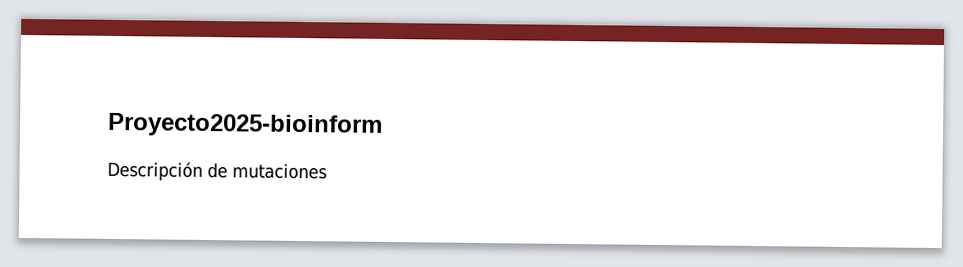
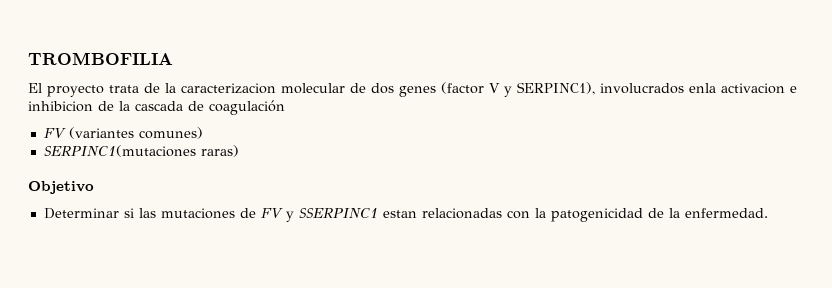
- Proyecto2025-bioinform
- Descripción de mutaciones
+ TROMBOFILIA
+ El proyecto trata de la caracterizacion molecular de dos genes (factor V y SERPINC1), involucrados enla activacion e inhibicion de la cascada de coagulación
+ FV (variantes comunes)
+ SERPINC1(mutaciones raras)
+ Objetivo
+ Determinar si las mutaciones de FV y SSERPINC1 estan relacionadas con la patogenicidad de la enfermedad.

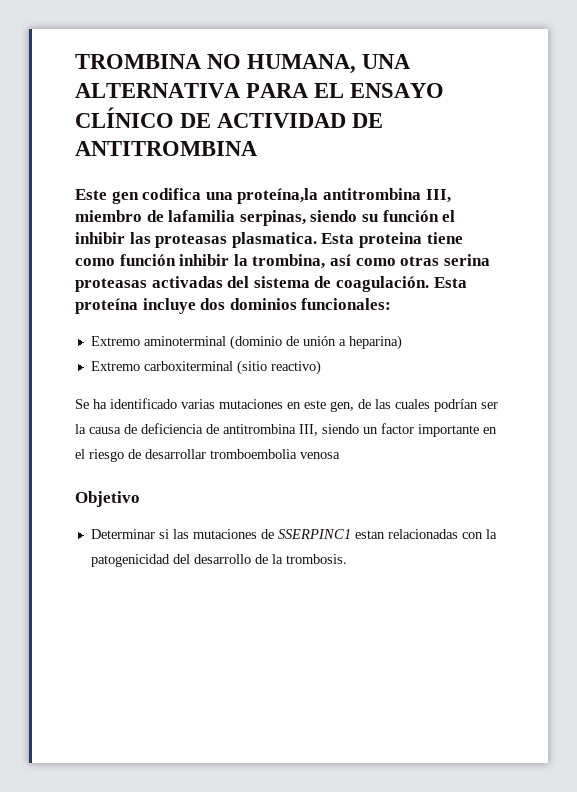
- TROMBOFILIA
- El proyecto trata de la caracterizacion molecular de dos genes (factor V y SERPINC1), involucrados enla activacion e inhibicion de la cascada de coagulación
- FV (variantes comunes)
- SERPINC1(mutaciones raras)
+ TROMBINA NO HUMANA, UNA ALTERNATIVA PARA EL ENSAYO CLÍNICO DE ACTIVIDAD DE ANTITROMBINA
+ Este gen codifica una proteína,la antitrombina III, miembro de lafamilia serpinas, siendo su función el inhibir las proteasas plasmatica. Esta proteina tiene como función inhibir la trombina, así como otras serina proteasas activadas del sistema de coagulación. Esta proteína incluye dos dominios funcionales:
+ Extremo aminoterminal (dominio de unión a heparina)
+ Extremo carboxiterminal (sitio reactivo)
+ Se ha identificado varias mutaciones en este gen, de las cuales podrían ser la causa de deficiencia de antitrombina III, siendo un factor importante en el riesgo de desarrollar tromboembolia venosa
- Determinar si las mutaciones de FV y SSERPINC1 estan relacionadas con la patogenicidad de la enfermedad.
+ Determinar si las mutaciones de SSERPINC1 estan relacionadas con la patogenicidad del desarrollo de la trombosis.

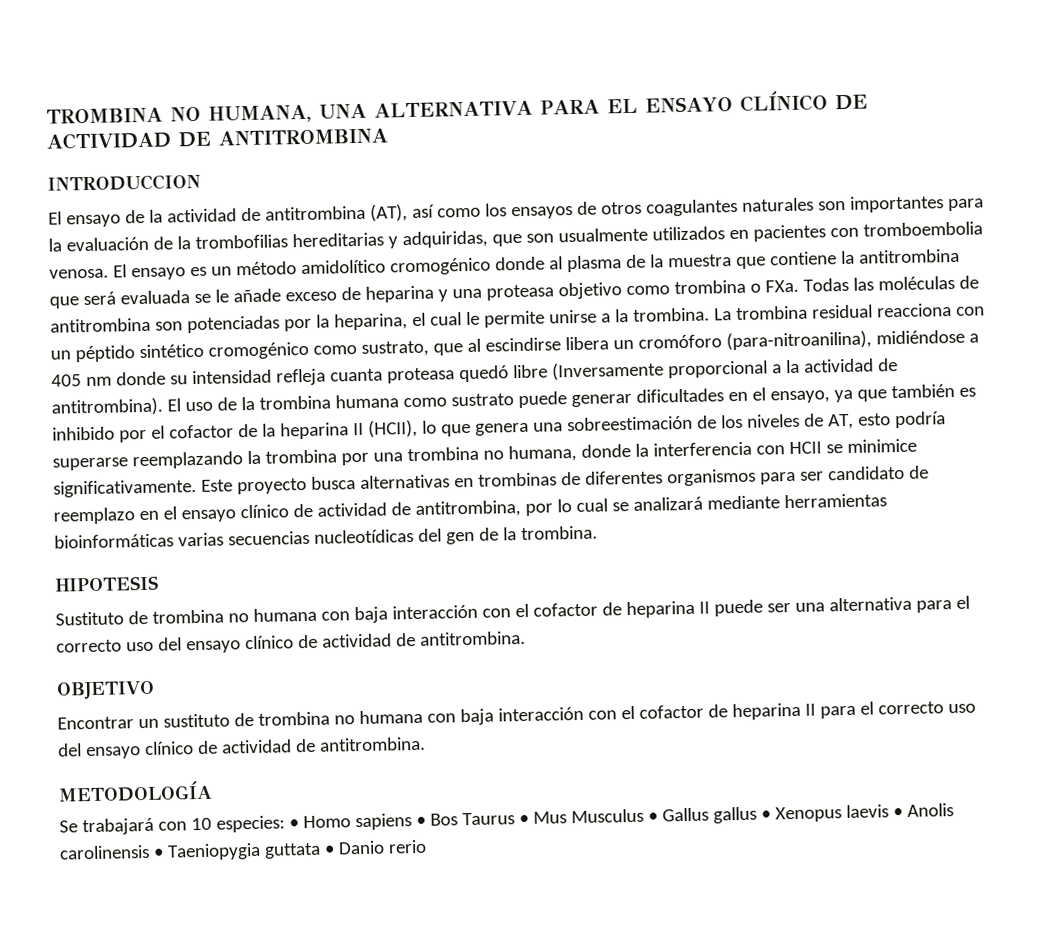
- Este gen codifica una proteína,la antitrombina III, miembro de lafamilia serpinas, siendo su función el inhibir las proteasas plasmatica. Esta proteina tiene como función inhibir la trombina, así como otras serina proteasas activadas del sistema de coagulación. Esta proteína incluye dos dominios funcionales:
- Extremo aminoterminal (dominio de unión a heparina)
- Extremo carboxiterminal (sitio reactivo)
- Se ha identificado varias mutaciones en este gen, de las cuales podrían ser la causa de deficiencia de antitrombina III, siendo un factor importante en el riesgo de desarrollar tromboembolia venosa
- Objetivo
- Determinar si las mutaciones de SSERPINC1 estan relacionadas con la patogenicidad del desarrollo de la trombosis.
+ INTRODUCCION
+ El ensayo de la actividad de antitrombina (AT), así como los ensayos de otros coagulantes naturales son importantes para la evaluación de la trombofilias hereditarias y adquiridas, que son usualmente utilizados en pacientes con tromboembolia venosa. El ensayo es un método amidolítico cromogénico donde al plasma de la muestra que contiene la antitrombina que será evaluada se le añade exceso de heparina y una proteasa objetivo como trombina o FXa. Todas las moléculas de antitrombina son potenciadas por la heparina, el cual le permite unirse a la trombina. La trombina residual reacciona con un péptido sintético cromogénico como sustrato, que al escindirse libera un cromóforo (para-nitroanilina), midiéndose a 405 nm donde su intensidad refleja cuanta proteasa quedó libre (Inversamente proporcional a la actividad de antitrombina). El uso de la trombina humana como sustrato puede generar dificultades en el ensayo, ya que también es inhibido por el cofactor de la heparina II (HCII), lo que genera una sobreestimación de los niveles de AT, esto podría superarse reemplazando la trombina por una trombina no humana, donde la interferencia con HCII se minimice significativamente. Este proyecto busca alternativas en trombinas de diferentes organismos para ser candidato de reemplazo en el ensayo clínico de actividad de antitrombina, por lo cual se analizará mediante herramientas bioinformáticas varias secuencias nucleotídicas del gen de la trombina.
+ HIPOTESIS
+ Sustituto de trombina no humana con baja interacción con el cofactor de heparina II puede ser una alternativa para el correcto uso del ensayo clínico de actividad de antitrombina.
+ OBJETIVO
+ Encontrar un sustituto de trombina no humana con baja interacción con el cofactor de heparina II para el correcto uso del ensayo clínico de actividad de antitrombina.
+ METODOLOGÍA
+ Se trabajará con 10 especies: • Homo sapiens • Bos Taurus • Mus Musculus • Gallus gallus • Xenopus laevis • Anolis carolinensis • Taeniopygia guttata • Danio rerio

